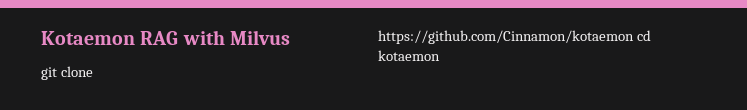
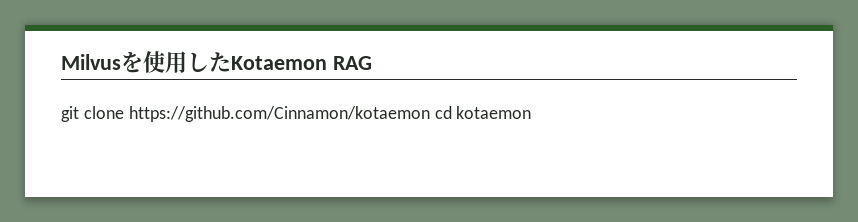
- Kotaemon RAG with Milvus
+ Milvusを使用したKotaemon RAG

